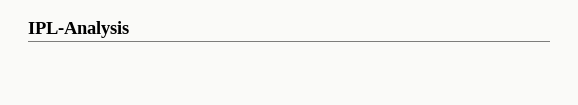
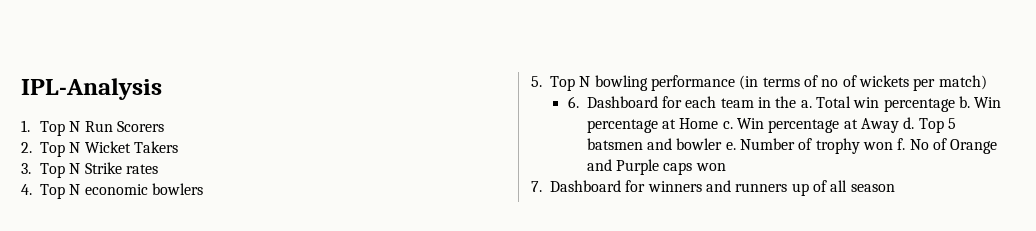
+ 1. Top N Run Scorers
+ 2. Top N Wicket Takers
+ 3. Top N Strike rates
+ 4. Top N economic bowlers
+ 5. Top N bowling performance (in terms of no of wickets per match)
+ 6. Dashboard for each team in the a. Total win percentage b. Win percentage at Home c. Win percentage at Away d. Top 5 batsmen and bowler e. Number of trophy won f. No of Orange and Purple caps won
+ 7. Dashboard for winners and runners up of all season

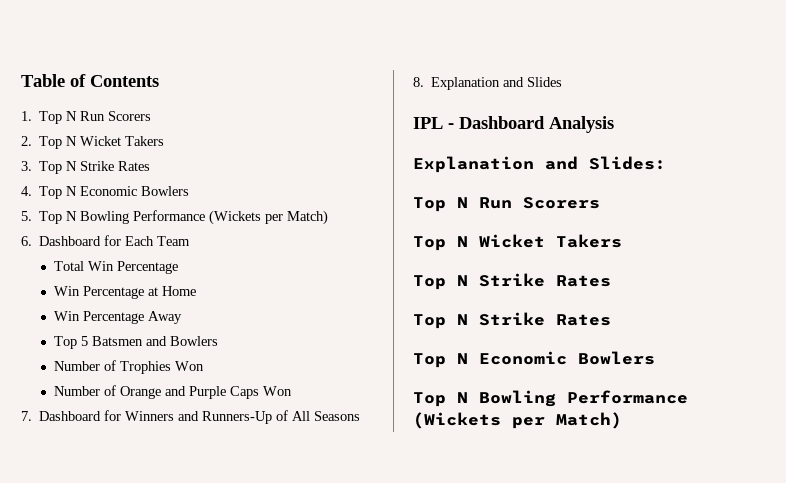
- IPL-Analysis
+ Table of Contents
- 3. Top N Strike rates
+ 3. Top N Strike Rates
- 4. Top N economic bowlers
+ 4. Top N Economic Bowlers
- 5. Top N bowling performance (in terms of no of wickets per match)
- 6. Dashboard for each team in the a. Total win percentage b. Win percentage at Home c. Win percentage at Away d. Top 5 batsmen and bowler e. Number of trophy won f. No of Orange and Purple caps won
+ 5. Top N Bowling Performance (Wickets per Match)
+ 6. Dashboard for Each Team
+ Total Win Percentage
+ Win Percentage at Home
+ Win Percentage Away
+ Top 5 Batsmen and Bowlers
+ Number of Trophies Won
+ Number of Orange and Purple Caps Won
- 7. Dashboard for winners and runners up of all season
+ 7. Dashboard for Winners and Runners-Up of All Seasons
+ 8. Explanation and Slides
+ IPL - Dashboard Analysis
+ Explanation and Slides:
+ Top N Run Scorers
+ Top N Wicket Takers
+ Top N Strike Rates
+ Top N Strike Rates
+ Top N Economic Bowlers
+ Top N Bowling Performance (Wickets per Match)

